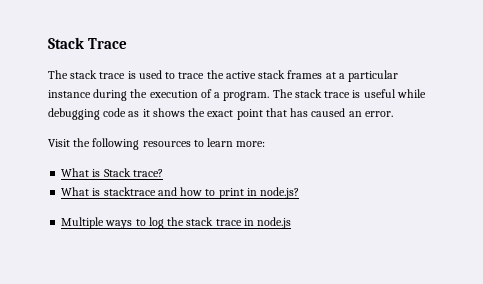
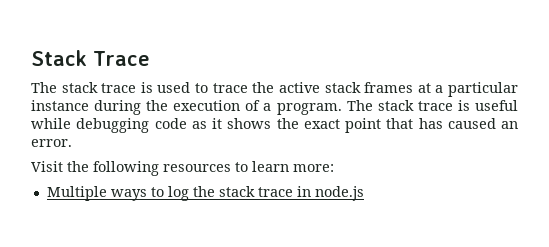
- What is Stack trace?
- What is stacktrace and how to print in node.js?

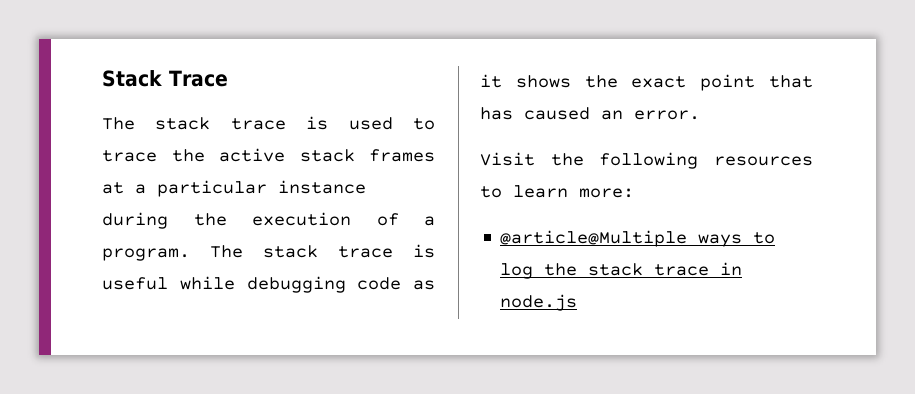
- Multiple ways to log the stack trace in node.js
+ @article@Multiple ways to log the stack trace in node.js

